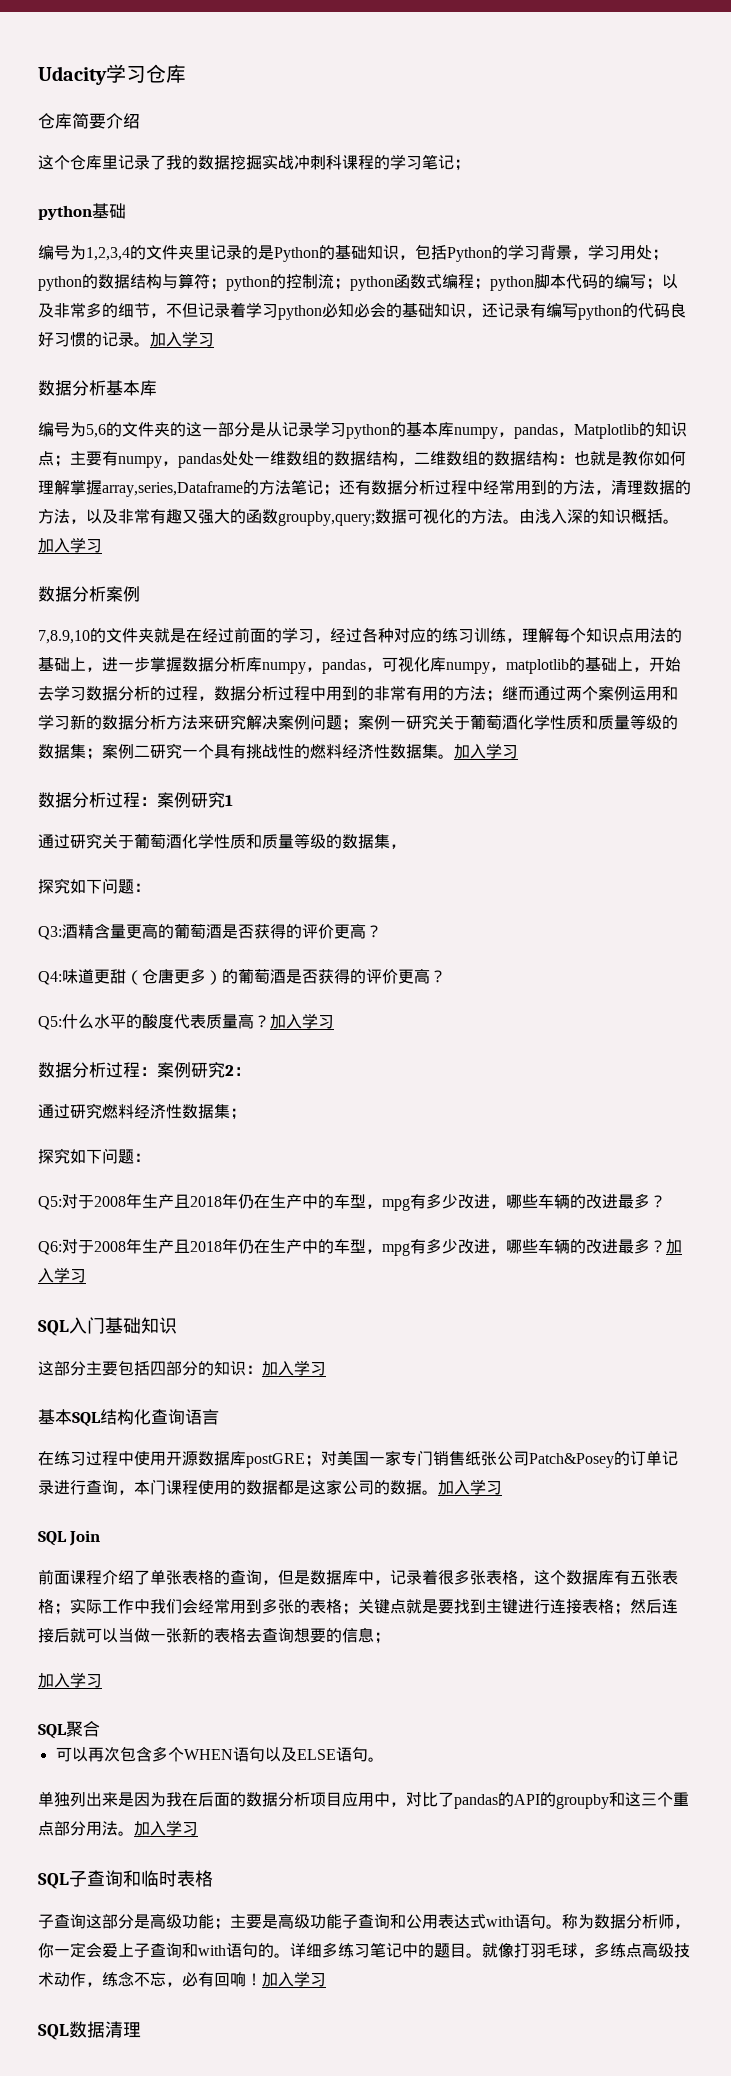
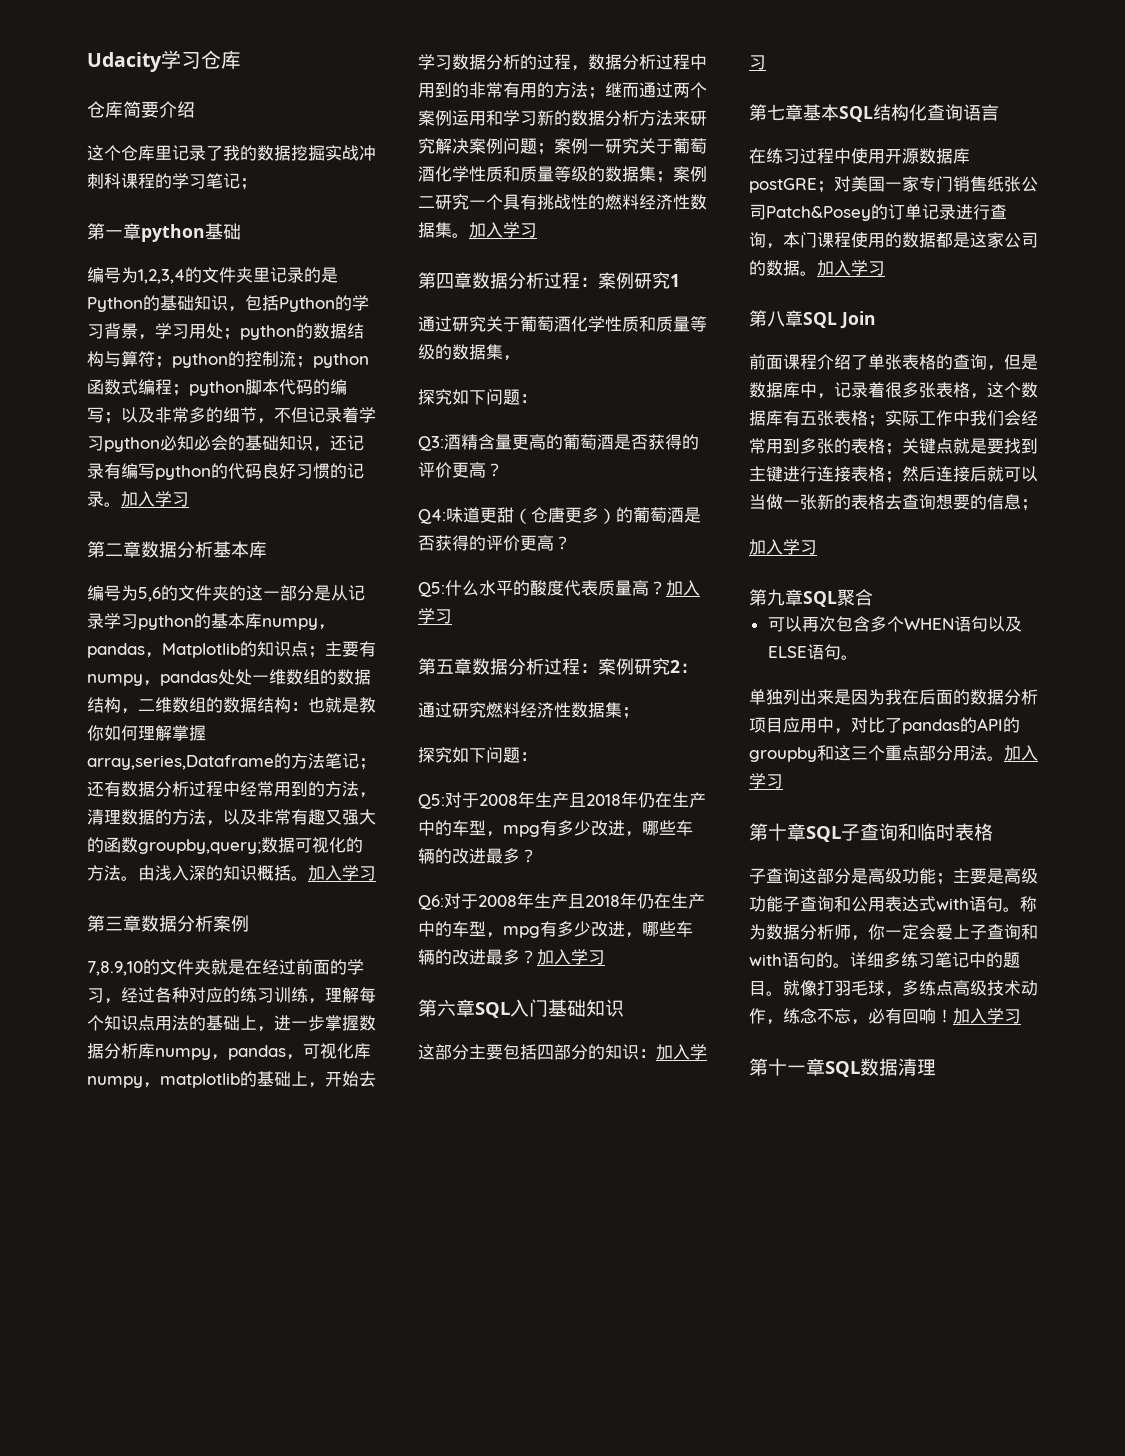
- python基础
+ 第一章python基础
- 数据分析基本库
+ 第二章数据分析基本库
- 数据分析案例
+ 第三章数据分析案例
- 数据分析过程：案例研究1
+ 第四章数据分析过程：案例研究1
- 数据分析过程：案例研究2：
+ 第五章数据分析过程：案例研究2：
- SQL入门基础知识
+ 第六章SQL入门基础知识
- 基本SQL结构化查询语言
+ 第七章基本SQL结构化查询语言
- SQL Join
+ 第八章SQL Join
- SQL聚合
+ 第九章SQL聚合
- SQL子查询和临时表格
+ 第十章SQL子查询和临时表格
- SQL数据清理
+ 第十一章SQL数据清理

